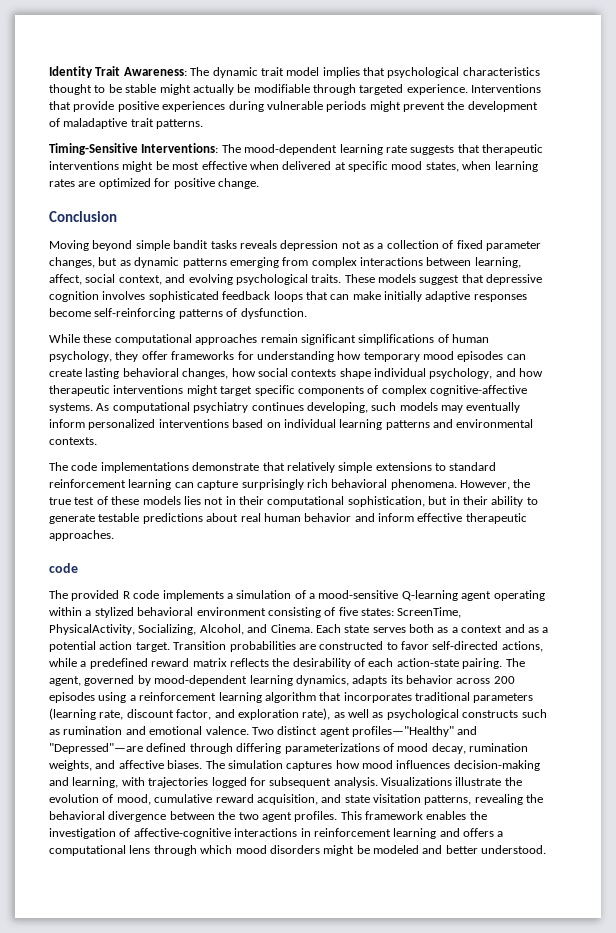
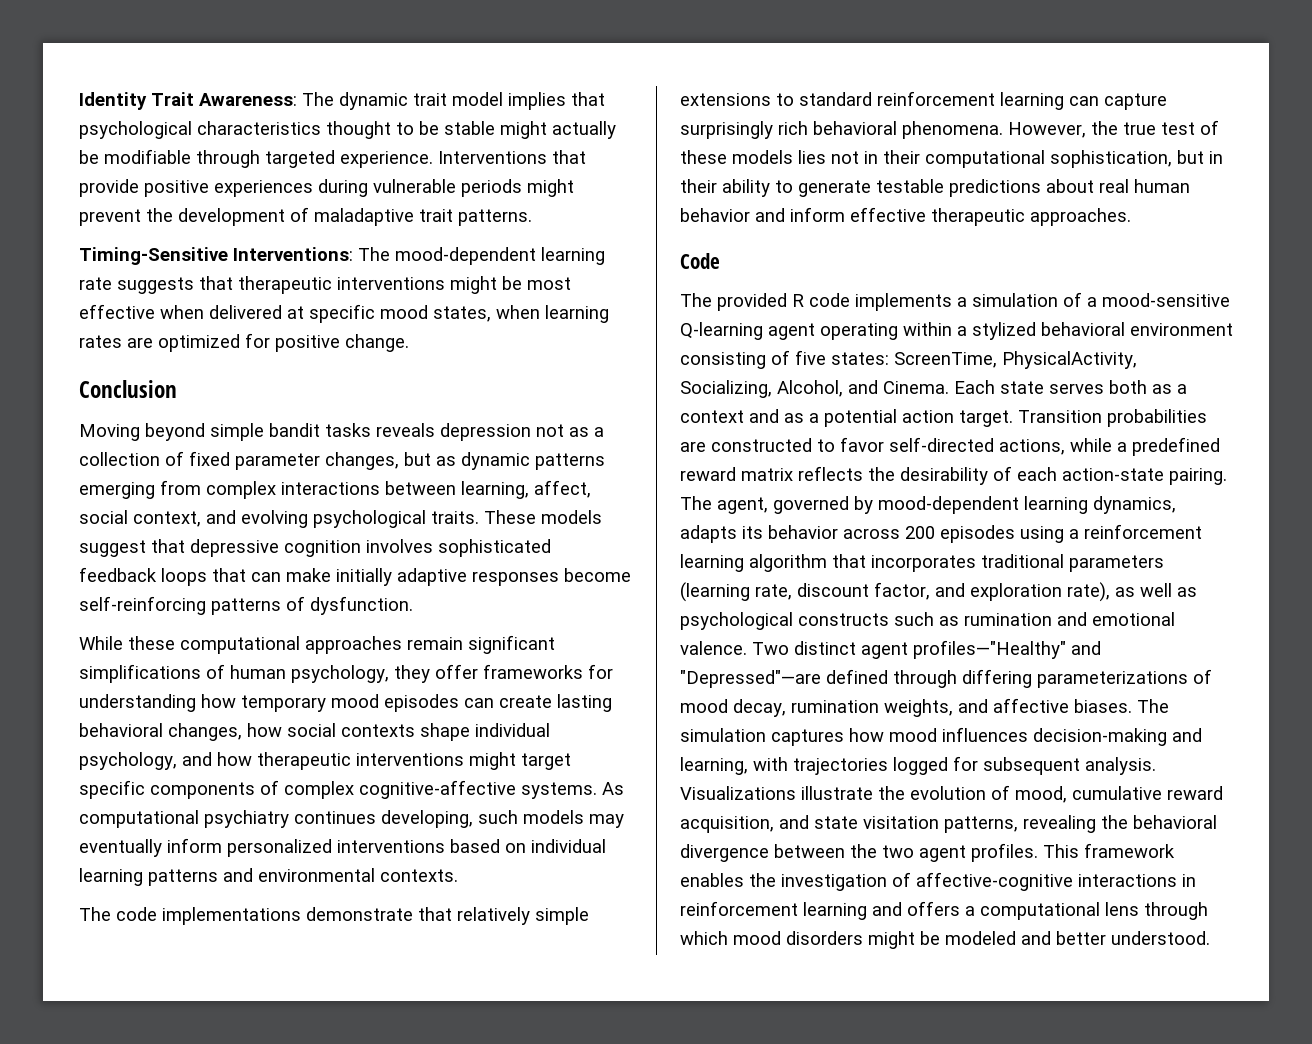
  However, the true test of these models lies not in their computational sophistication, but in their ability to generate testable predictions about real human behavior and inform effective therapeutic approaches.
- code
+ Code

